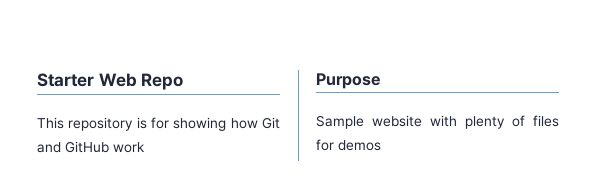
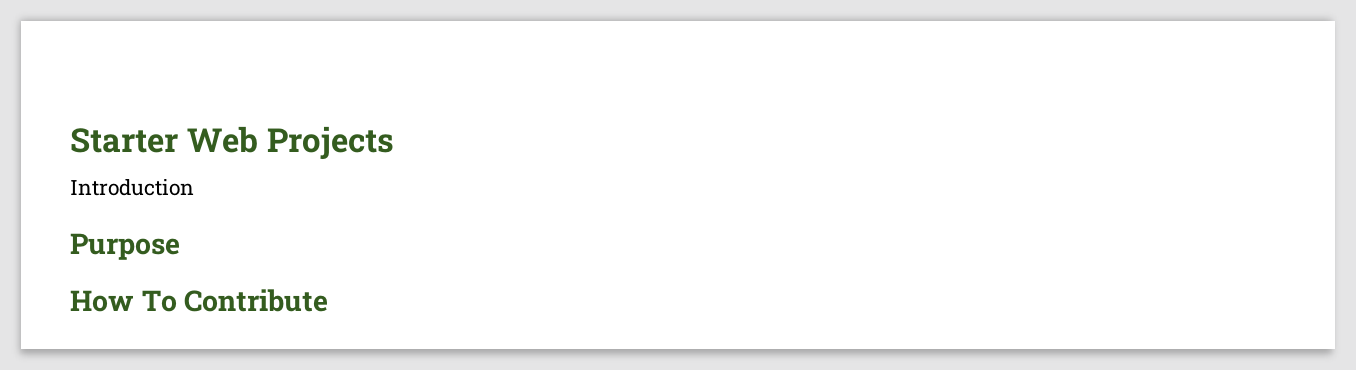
- Starter Web Repo
- This repository is for showing how Git and GitHub work
+ Starter Web Projects
+ Introduction
  Purpose
- Sample website with plenty of files for demos
+ How To Contribute

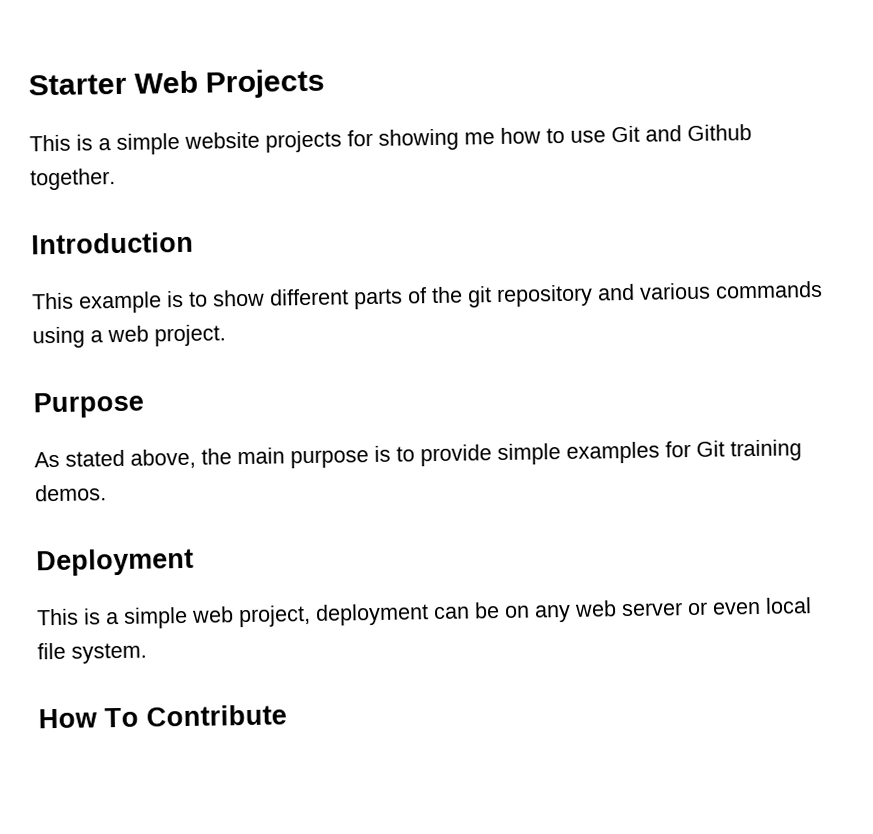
+ This is a simple website projects for showing me how to use Git and Github together.
  Introduction
+ This example is to show different parts of the git repository and various commands using a web project.
  Purpose
+ As stated above, the main purpose is to provide simple examples for Git training demos.
+ Deployment
+ This is a simple web project, deployment can be on any web server or even local file system.

